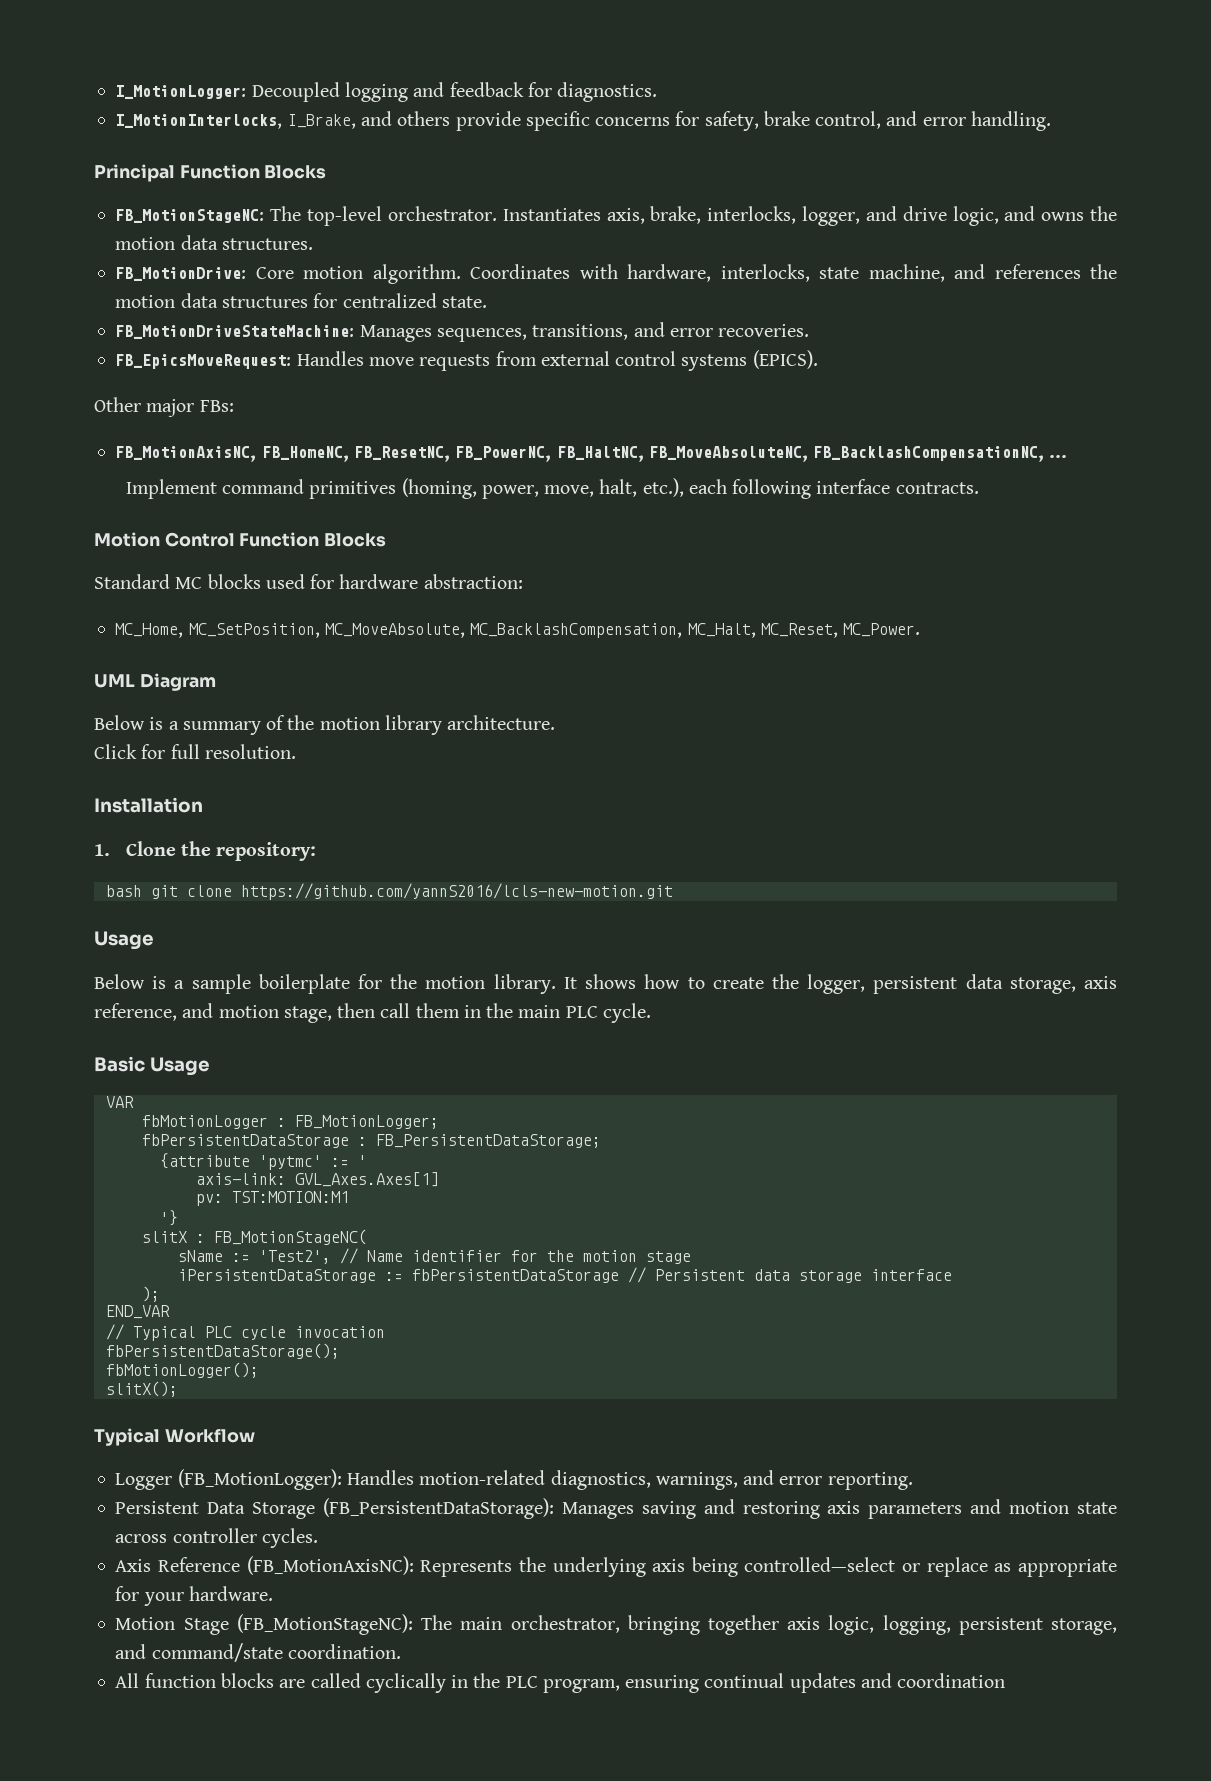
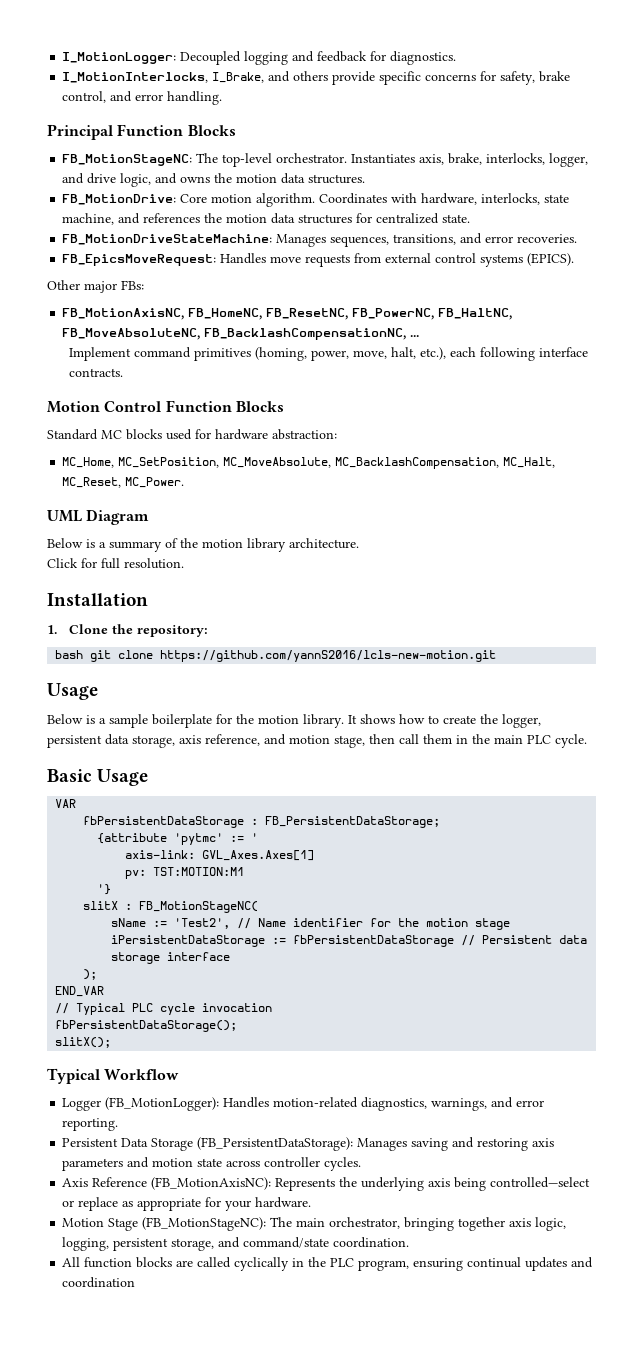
- fbMotionLogger : FB_MotionLogger;
- fbMotionLogger();

